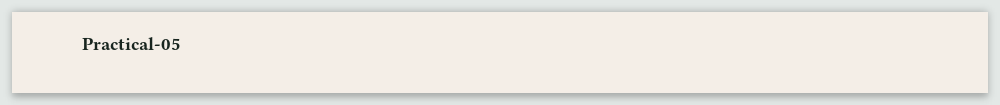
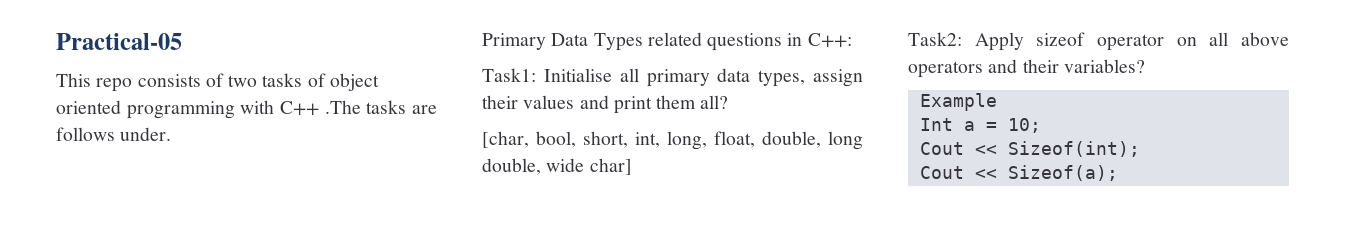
+ This repo consists of two tasks of object oriented programming with C++ .The tasks are follows under.
+ Primary Data Types related questions in C++:
+ Task1: Initialise all primary data types, assign their values and print them all?
+ [char, bool, short, int, long, float, double, long double, wide char]
+ Task2: Apply sizeof operator on all above operators and their variables?
+ Example
+ Int a = 10;
+ Cout << Sizeof(int);
+ Cout << Sizeof(a);

